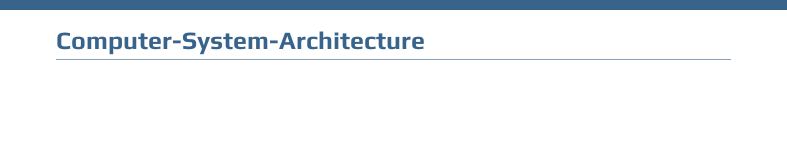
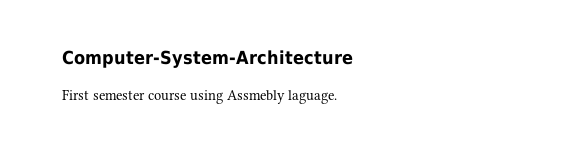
+ First semester course using Assmebly laguage.

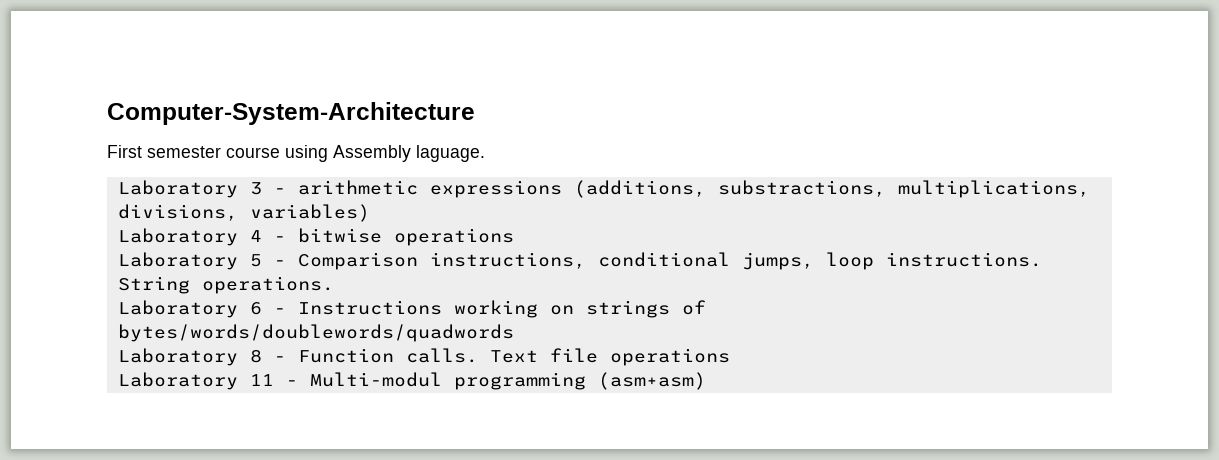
- First semester course using Assmebly laguage.
+ First semester course using Assembly laguage.
+ Laboratory 3 - arithmetic expressions (additions, substractions, multiplications, divisions, variables)
+ Laboratory 4 - bitwise operations
+ Laboratory 5 - Comparison instructions, conditional jumps, loop instructions. String operations.
+ Laboratory 6 - Instructions working on strings of bytes/words/doublewords/quadwords
+ Laboratory 8 - Function calls. Text file operations
+ Laboratory 11 - Multi-modul programming (asm+asm)

